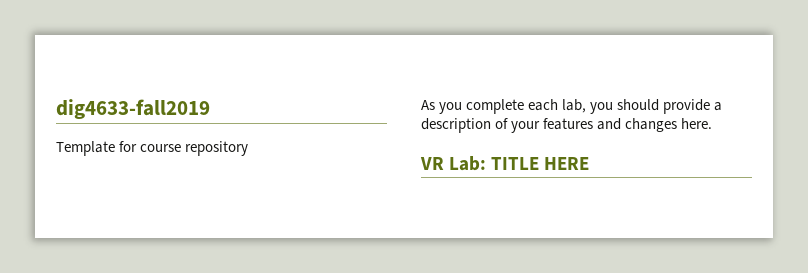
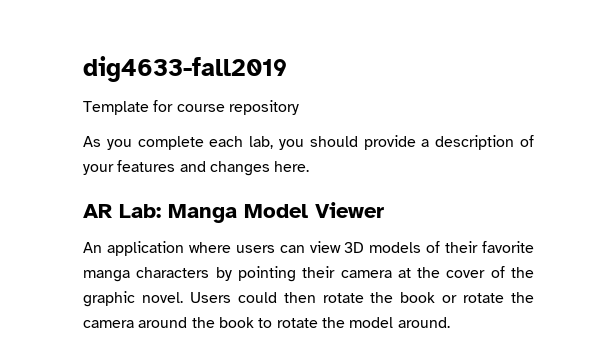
- VR Lab: TITLE HERE
+ AR Lab: Manga Model Viewer
+ An application where users can view 3D models of their favorite manga characters by pointing their camera at the cover of the graphic novel. Users could then rotate the book or rotate the camera around the book to rotate the model around.

